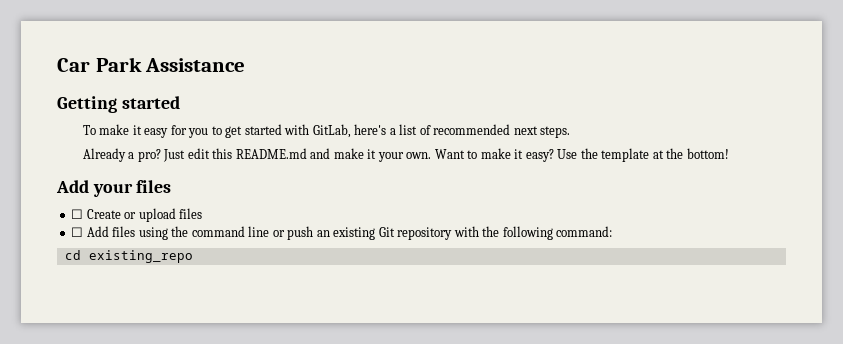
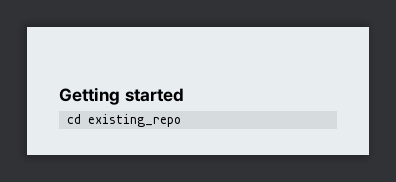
- Car Park Assistance
- To make it easy for you to get started with GitLab, here's a list of recommended next steps.
- Already a pro? Just edit this README.md and make it your own. Want to make it easy? Use the template at the bottom!
- Add your files
- ☐ Create or upload files
- ☐ Add files using the command line or push an existing Git repository with the following command:

